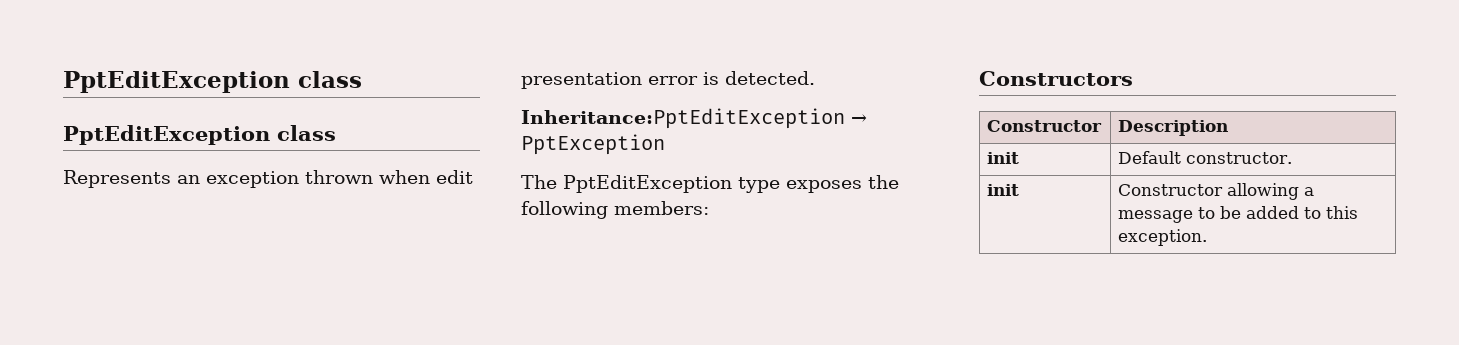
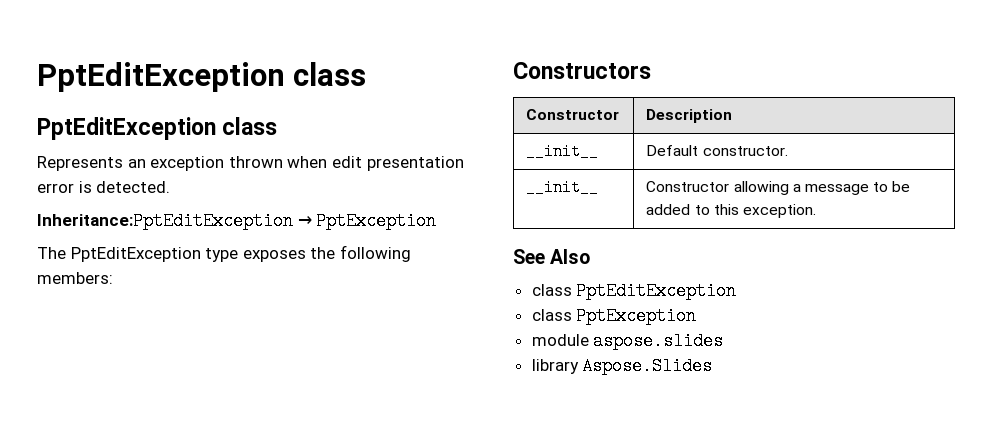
- init | Default constructor.
+ __init__ | Default constructor.
- init | Constructor allowing a message to be added to this exception.
+ __init__ | Constructor allowing a message to be added to this exception.
+ See Also
+ class PptEditException
+ class PptException
+ module aspose.slides
+ library Aspose.Slides

